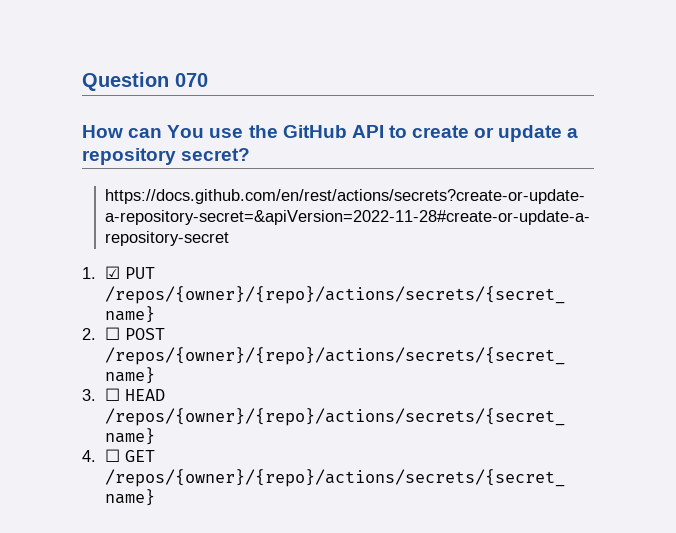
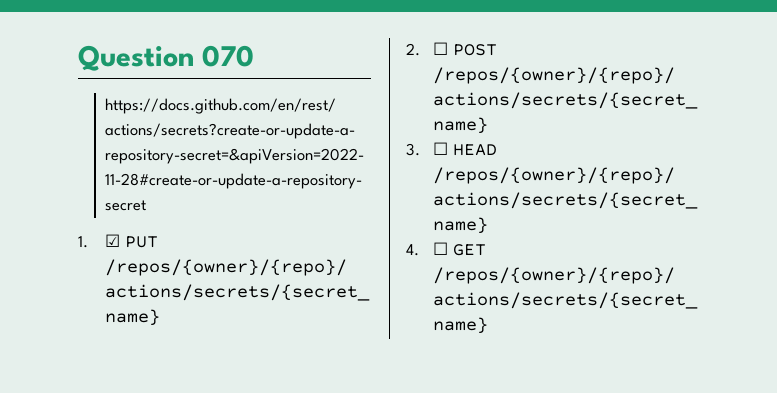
- How can You use the GitHub API to create or update a repository secret?

